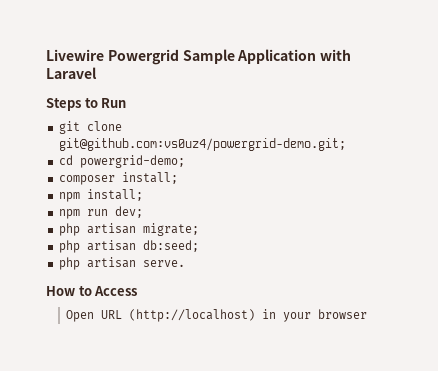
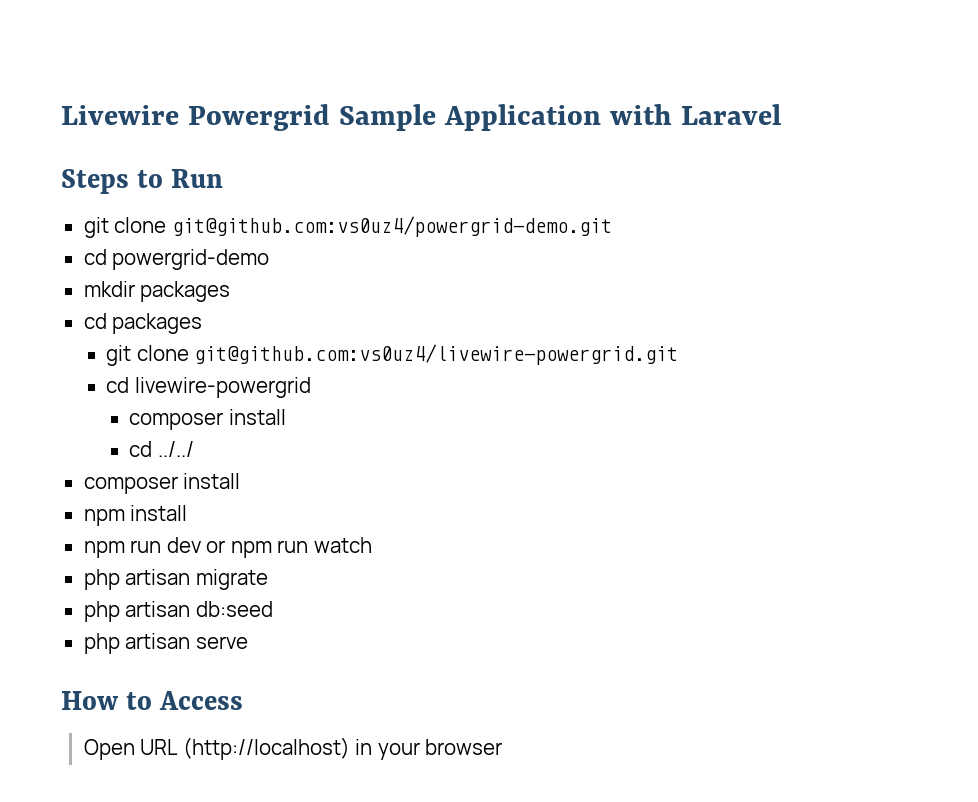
- git clone git@github.com:vs0uz4/powergrid-demo.git;
- cd powergrid-demo;
- composer install;
- npm install;
- npm run dev;
- php artisan migrate;
- php artisan db:seed;
- php artisan serve.
+ git clone git@github.com:vs0uz4/powergrid-demo.git
+ cd powergrid-demo
+ mkdir packages
+ cd packages
+ git clone git@github.com:vs0uz4/livewire-powergrid.git
+ cd livewire-powergrid
+ composer install
+ cd ../../
+ composer install
+ npm install
+ npm run dev or npm run watch
+ php artisan migrate
+ php artisan db:seed
+ php artisan serve

